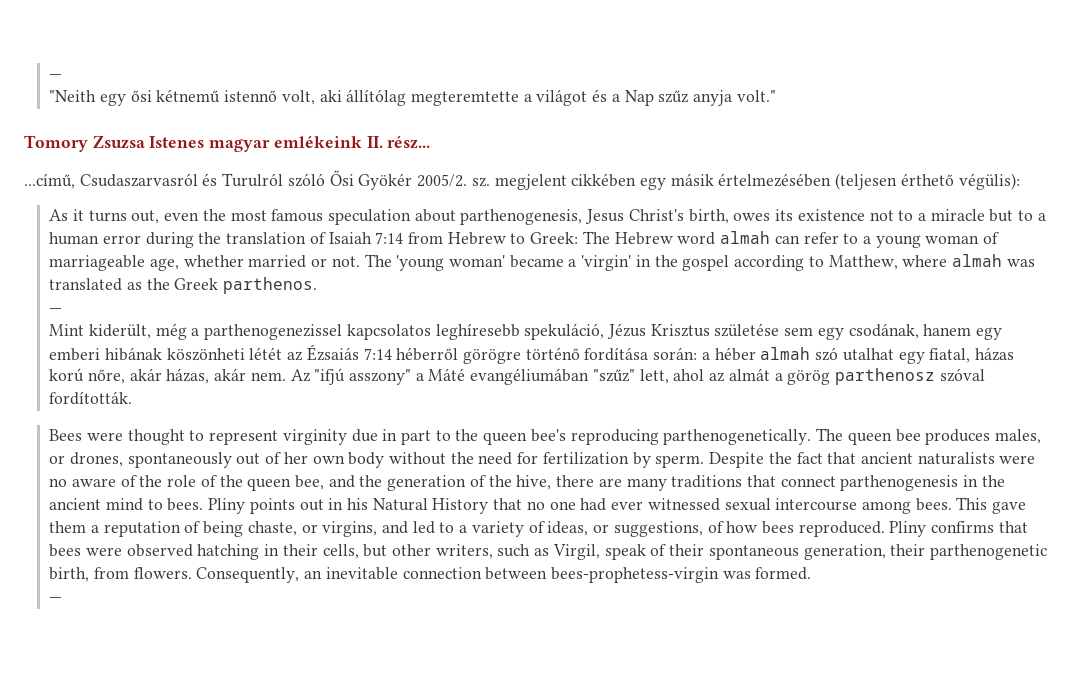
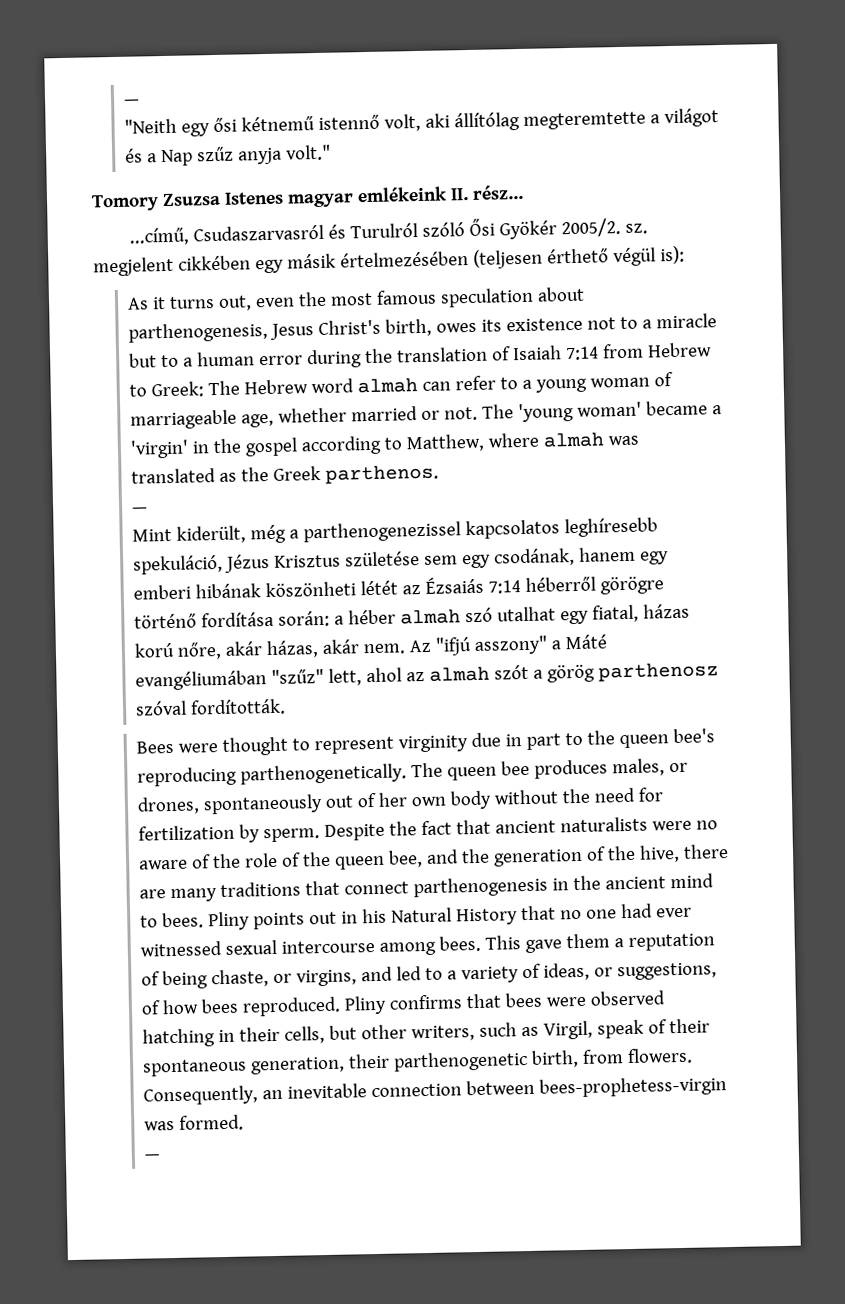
- ...című, Csudaszarvasról és Turulról szóló Ősi Gyökér 2005/2. sz. megjelent cikkében egy másik értelmezésében (teljesen érthető végülis):
+ ...című, Csudaszarvasról és Turulról szóló Ősi Gyökér 2005/2. sz. megjelent cikkében egy másik értelmezésében (teljesen érthető végül is):
- Az "ifjú asszony" a Máté evangéliumában "szűz" lett, ahol az almát a görög parthenosz szóval fordították.
+ Az "ifjú asszony" a Máté evangéliumában "szűz" lett, ahol az almah szót a görög parthenosz szóval fordították.

